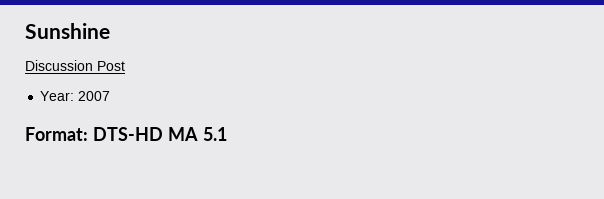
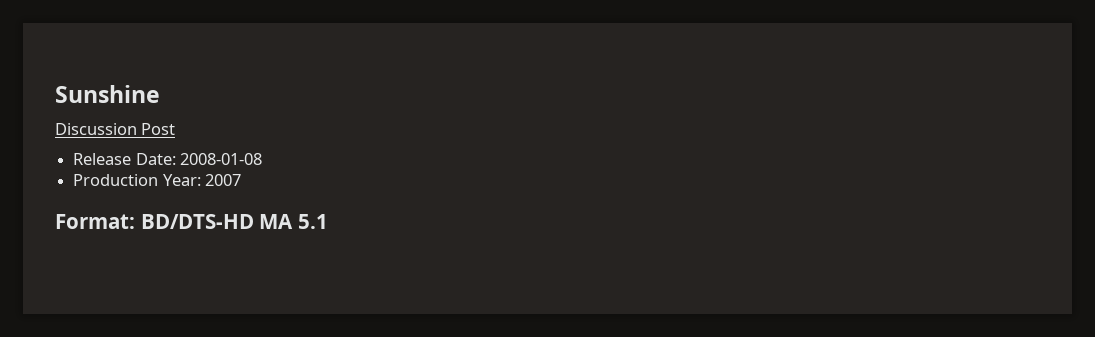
- Year: 2007
+ Release Date: 2008-01-08
+ Production Year: 2007
- Format: DTS-HD MA 5.1
+ Format: BD/DTS-HD MA 5.1

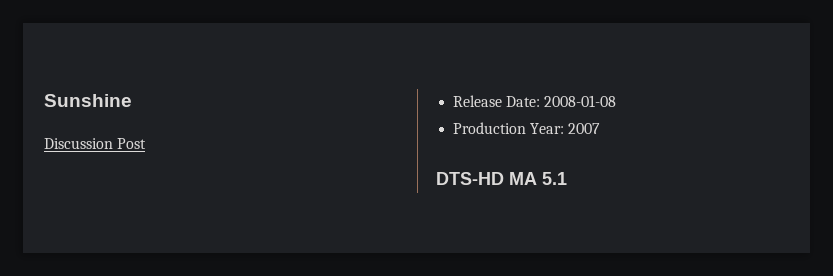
- Format: BD/DTS-HD MA 5.1
+ DTS-HD MA 5.1

